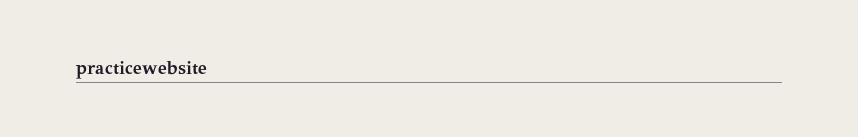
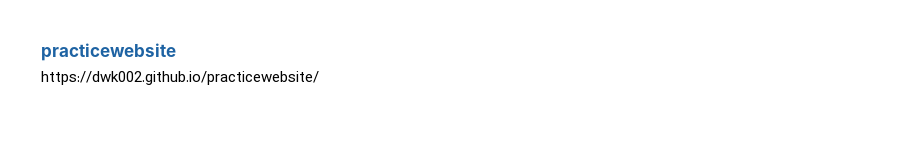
+ https://dwk002.github.io/practicewebsite/

